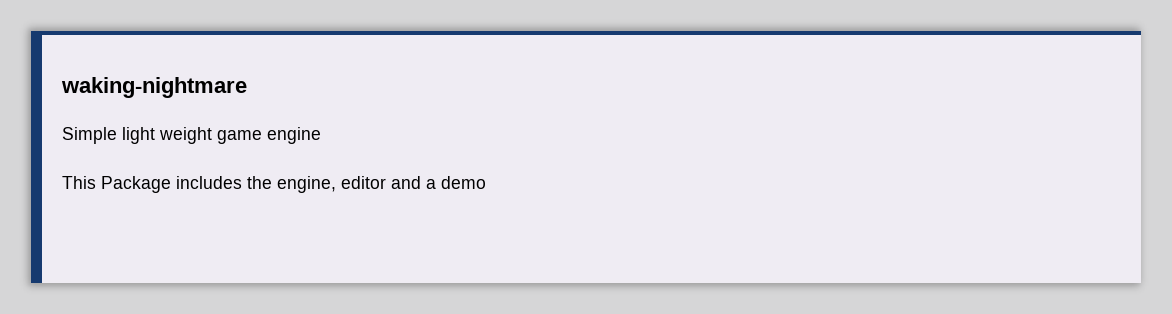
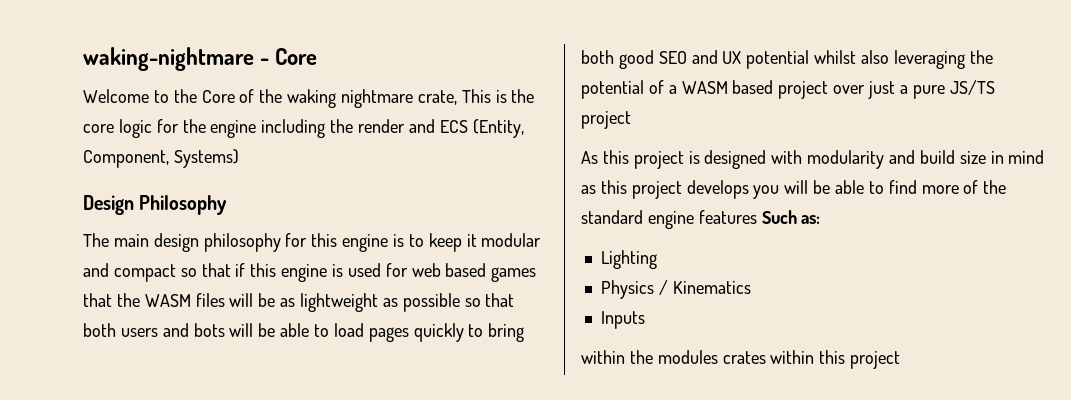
- waking-nightmare
- Simple light weight game engine
- This Package includes the engine, editor and a demo
+ waking-nightmare - Core
+ Welcome to the Core of the waking nightmare crate, This is the core logic for the engine including the render and ECS (Entity, Component, Systems)
+ Design Philosophy
+ The main design philosophy for this engine is to keep it modular and compact so that if this engine is used for web based games that the WASM files will be as lightweight as possible so that both users and bots will be able to load pages quickly to bring both good SEO and UX potential whilst also leveraging the potential of a WASM based project over just a pure JS/TS project
+ As this project is designed with modularity and build size in mind as this project develops you will be able to find more of the standard engine features Such as:
+ Lighting
+ Physics / Kinematics
+ Inputs
+ within the modules crates within this project

